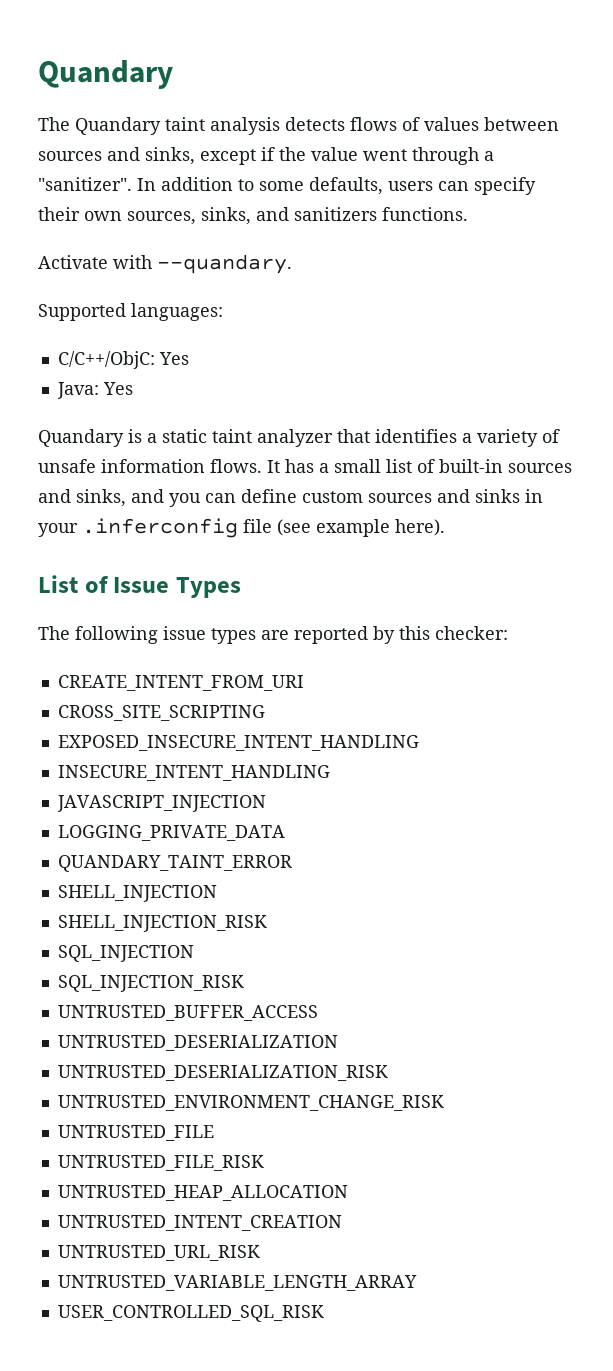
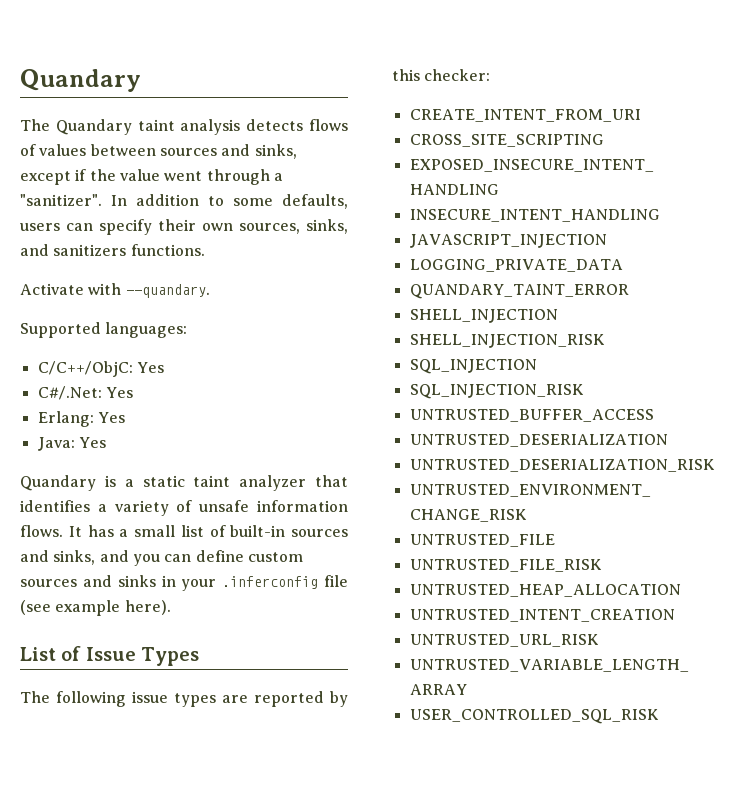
+ C#/.Net: Yes
+ Erlang: Yes

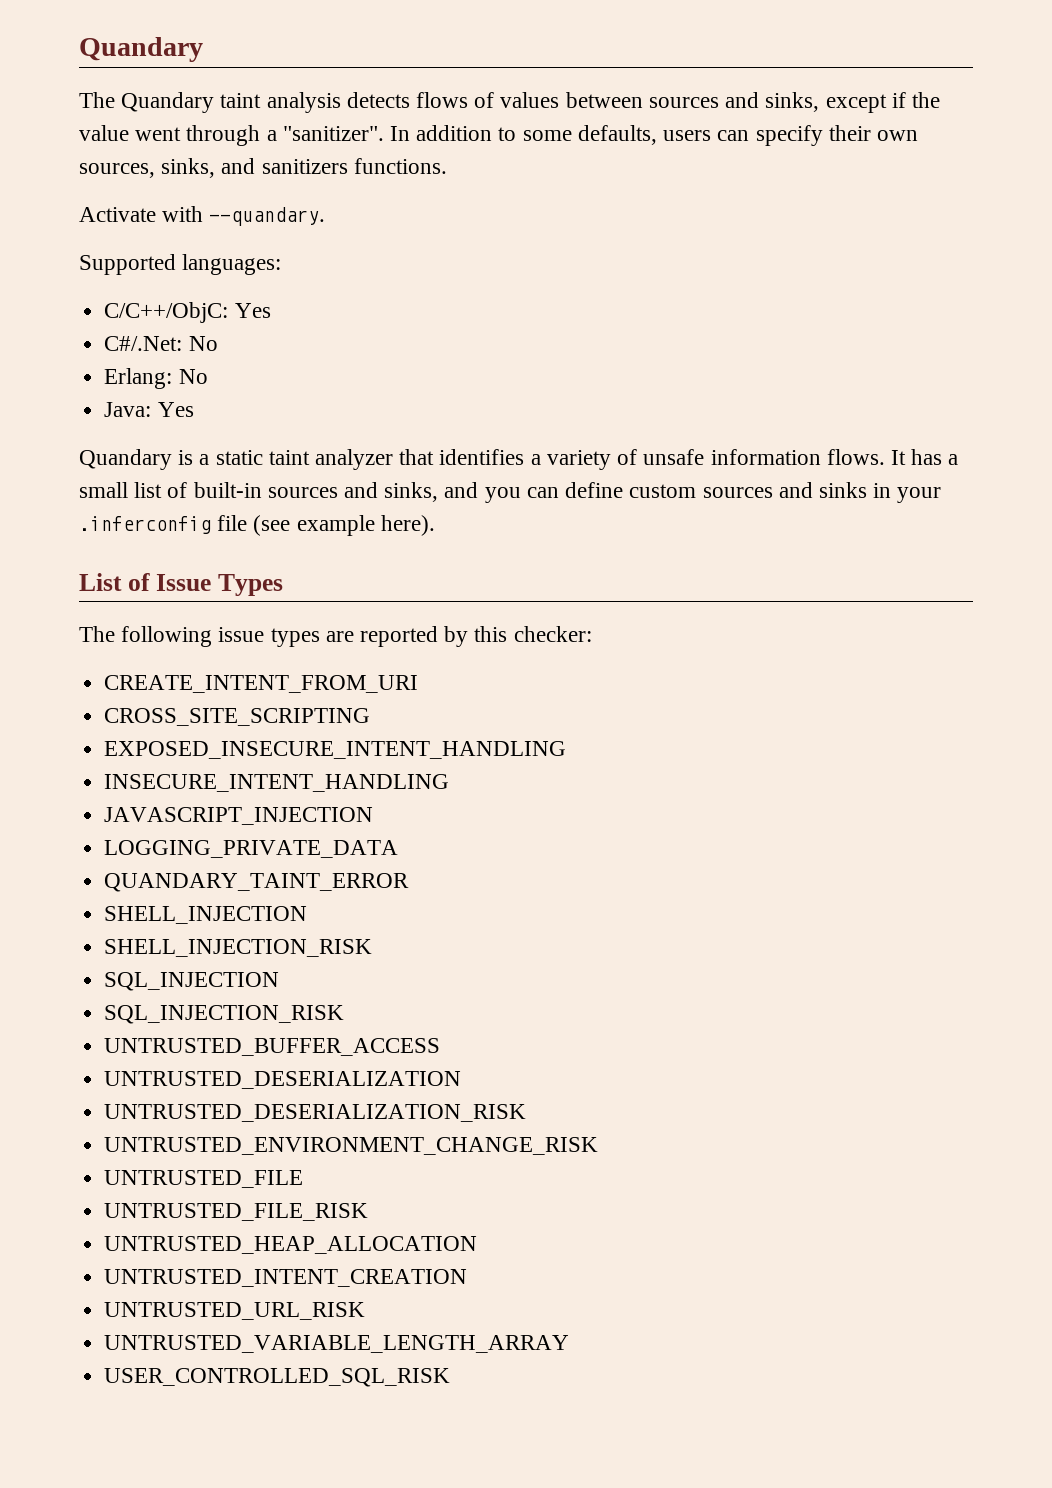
- C#/.Net: Yes
+ C#/.Net: No
- Erlang: Yes
+ Erlang: No

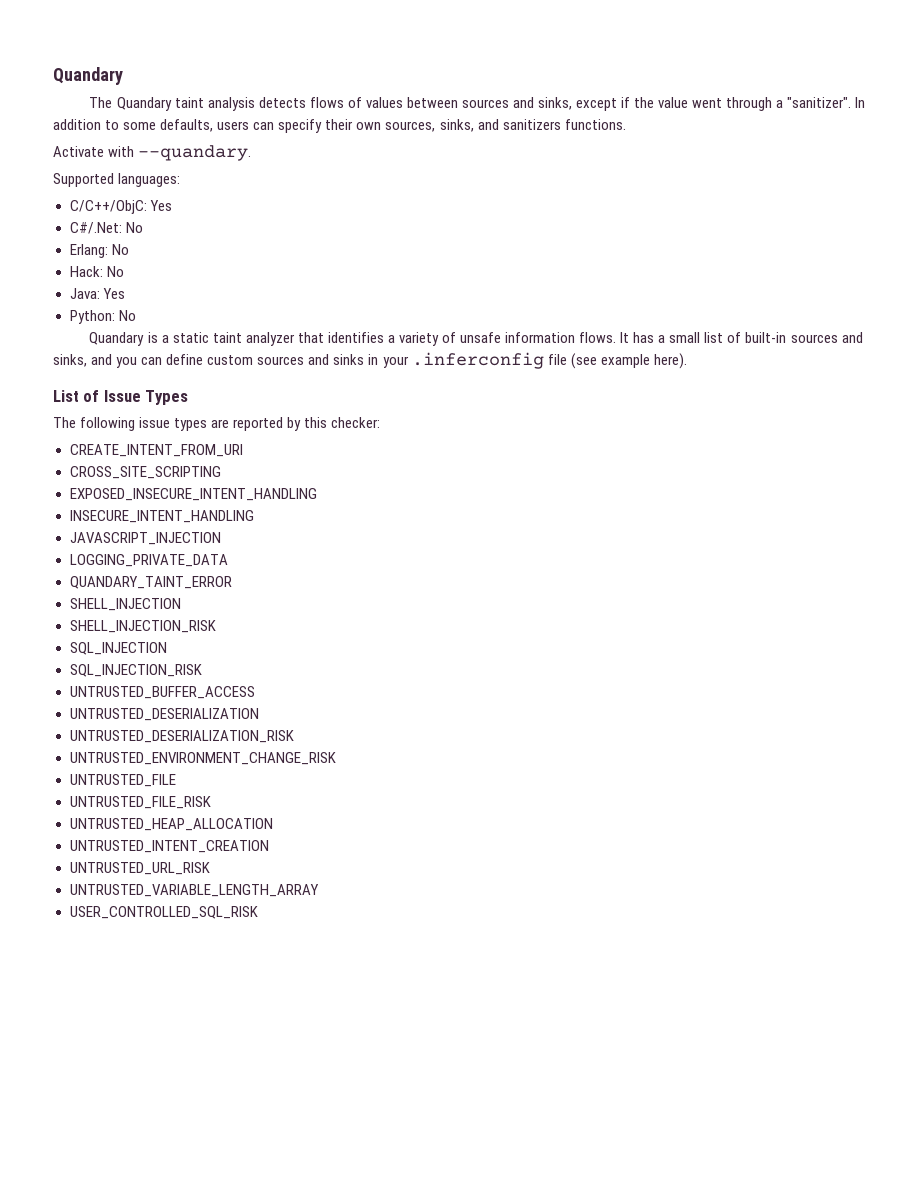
+ Hack: No
+ Python: No

